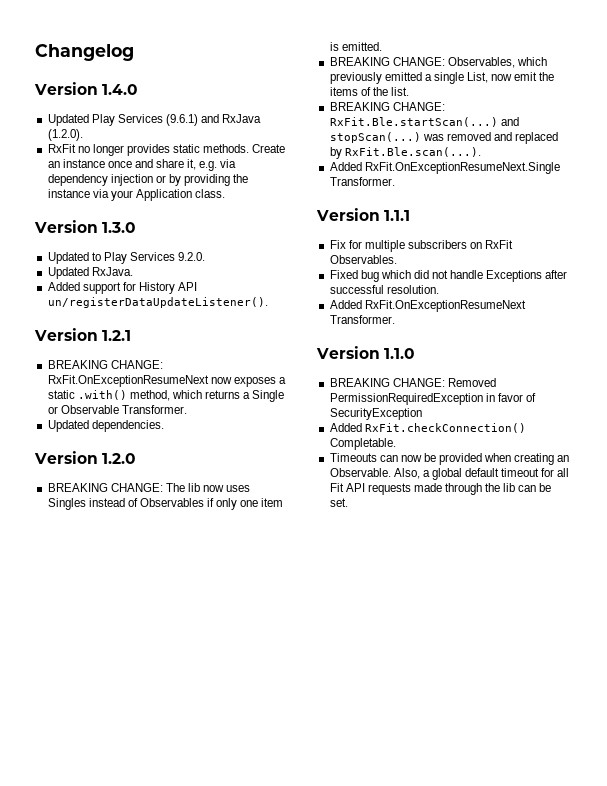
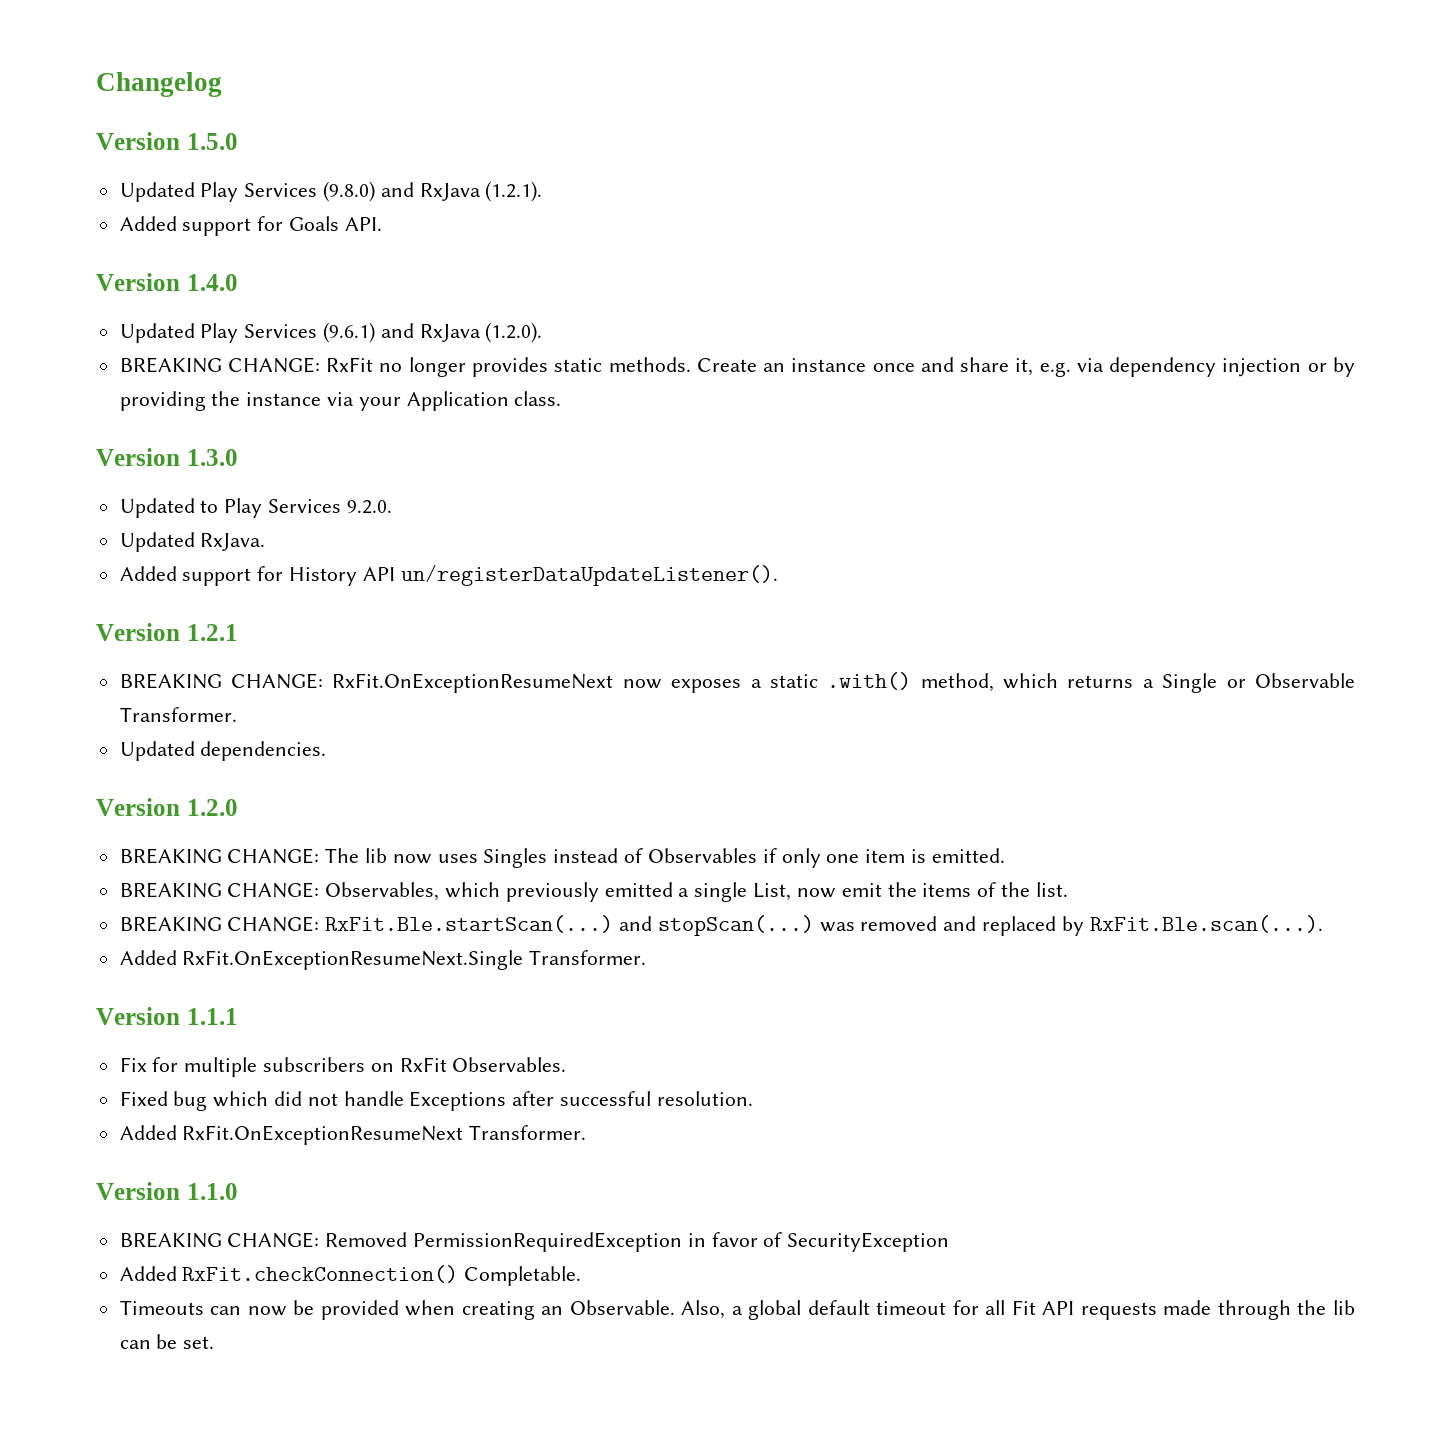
+ Version 1.5.0
+ Updated Play Services (9.8.0) and RxJava (1.2.1).
+ Added support for Goals API.
- RxFit no longer provides static methods.
+ BREAKING CHANGE: RxFit no longer provides static methods.

